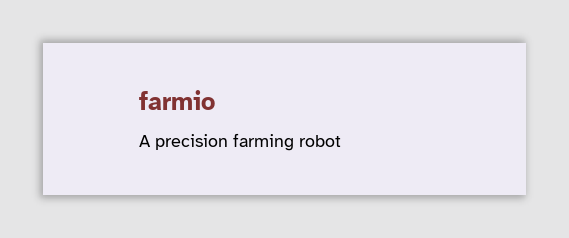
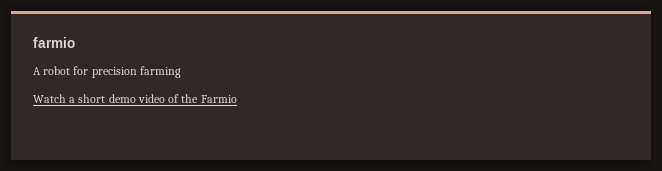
- A precision farming robot
+ A robot for precision farming
+ Watch a short demo video of the Farmio

